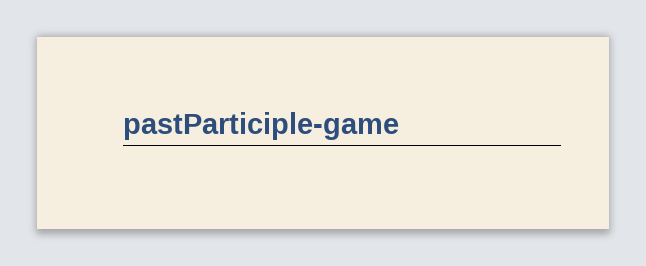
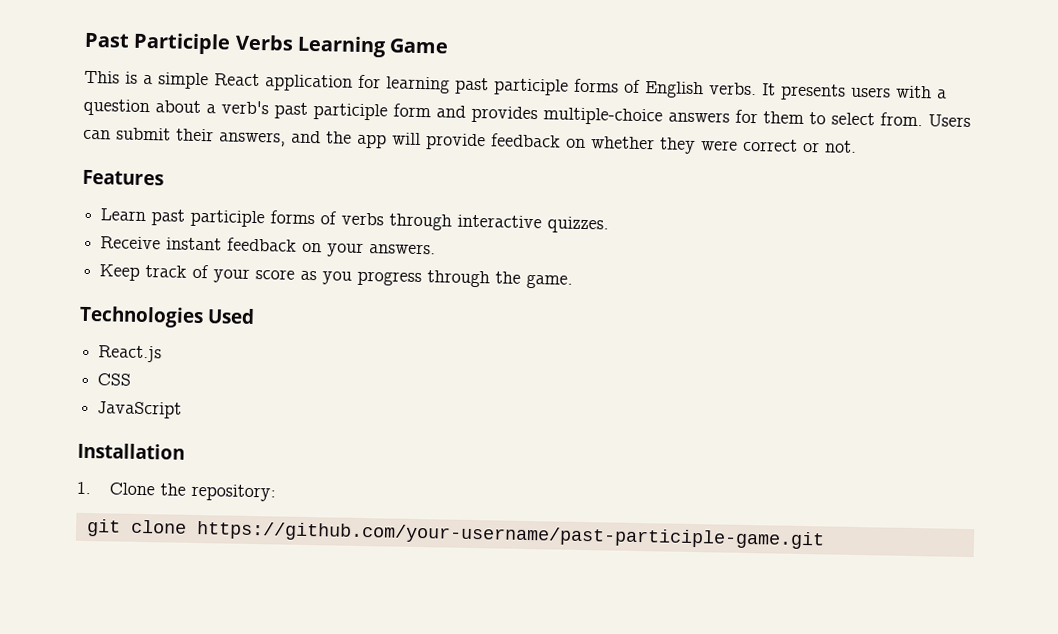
- pastParticiple-game
+ Past Participle Verbs Learning Game
+ This is a simple React application for learning past participle forms of English verbs. It presents users with a question about a verb's past participle form and provides multiple-choice answers for them to select from. Users can submit their answers, and the app will provide feedback on whether they were correct or not.
+ Features
+ Learn past participle forms of verbs through interactive quizzes.
+ Receive instant feedback on your answers.
+ Keep track of your score as you progress through the game.
+ Technologies Used
+ React.js
+ CSS
+ JavaScript
+ Installation
+ 1. Clone the repository:
+ git clone https://github.com/your-username/past-participle-game.git

